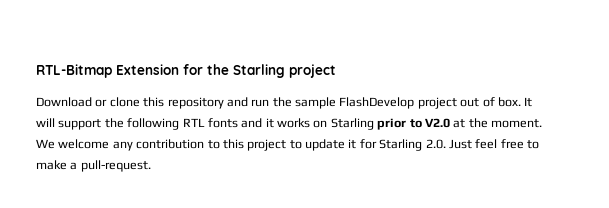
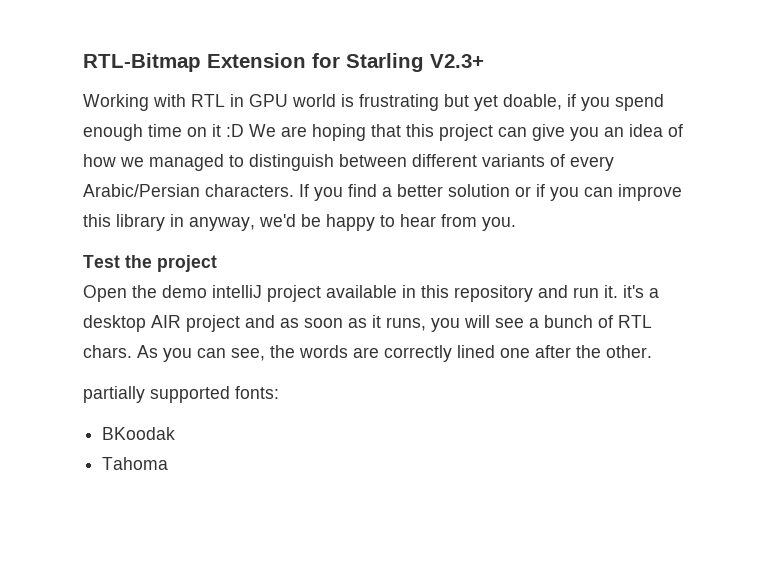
- RTL-Bitmap Extension for the Starling project
- Download or clone this repository and run the sample FlashDevelop project out of box. It will support the following RTL fonts and it works on Starling prior to V2.0 at the moment. We welcome any contribution to this project to update it for Starling 2.0. Just feel free to make a pull-request.
+ RTL-Bitmap Extension for Starling V2.3+
+ Working with RTL in GPU world is frustrating but yet doable, if you spend enough time on it :D We are hoping that this project can give you an idea of how we managed to distinguish between different variants of every Arabic/Persian characters. If you find a better solution or if you can improve this library in anyway, we'd be happy to hear from you.
+ Test the project
+ Open the demo intelliJ project available in this repository and run it. it's a desktop AIR project and as soon as it runs, you will see a bunch of RTL chars. As you can see, the words are correctly lined one after the other.
+ partially supported fonts:
+ BKoodak
+ Tahoma

